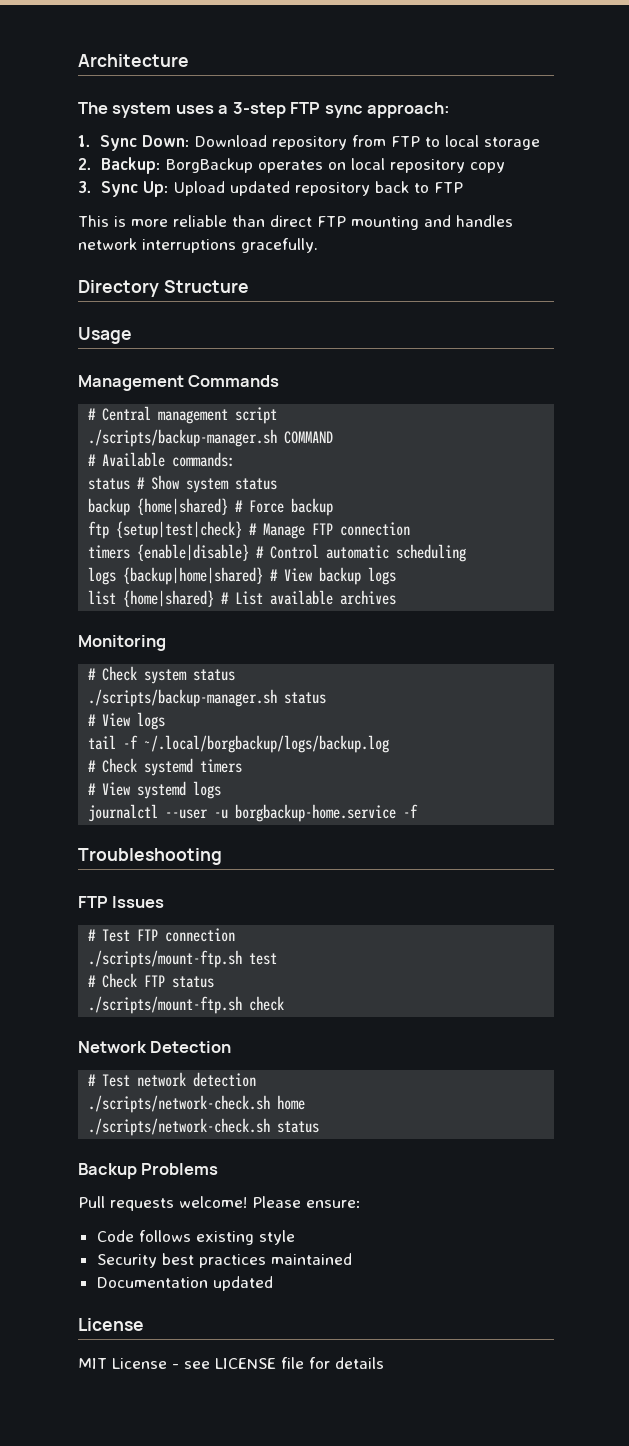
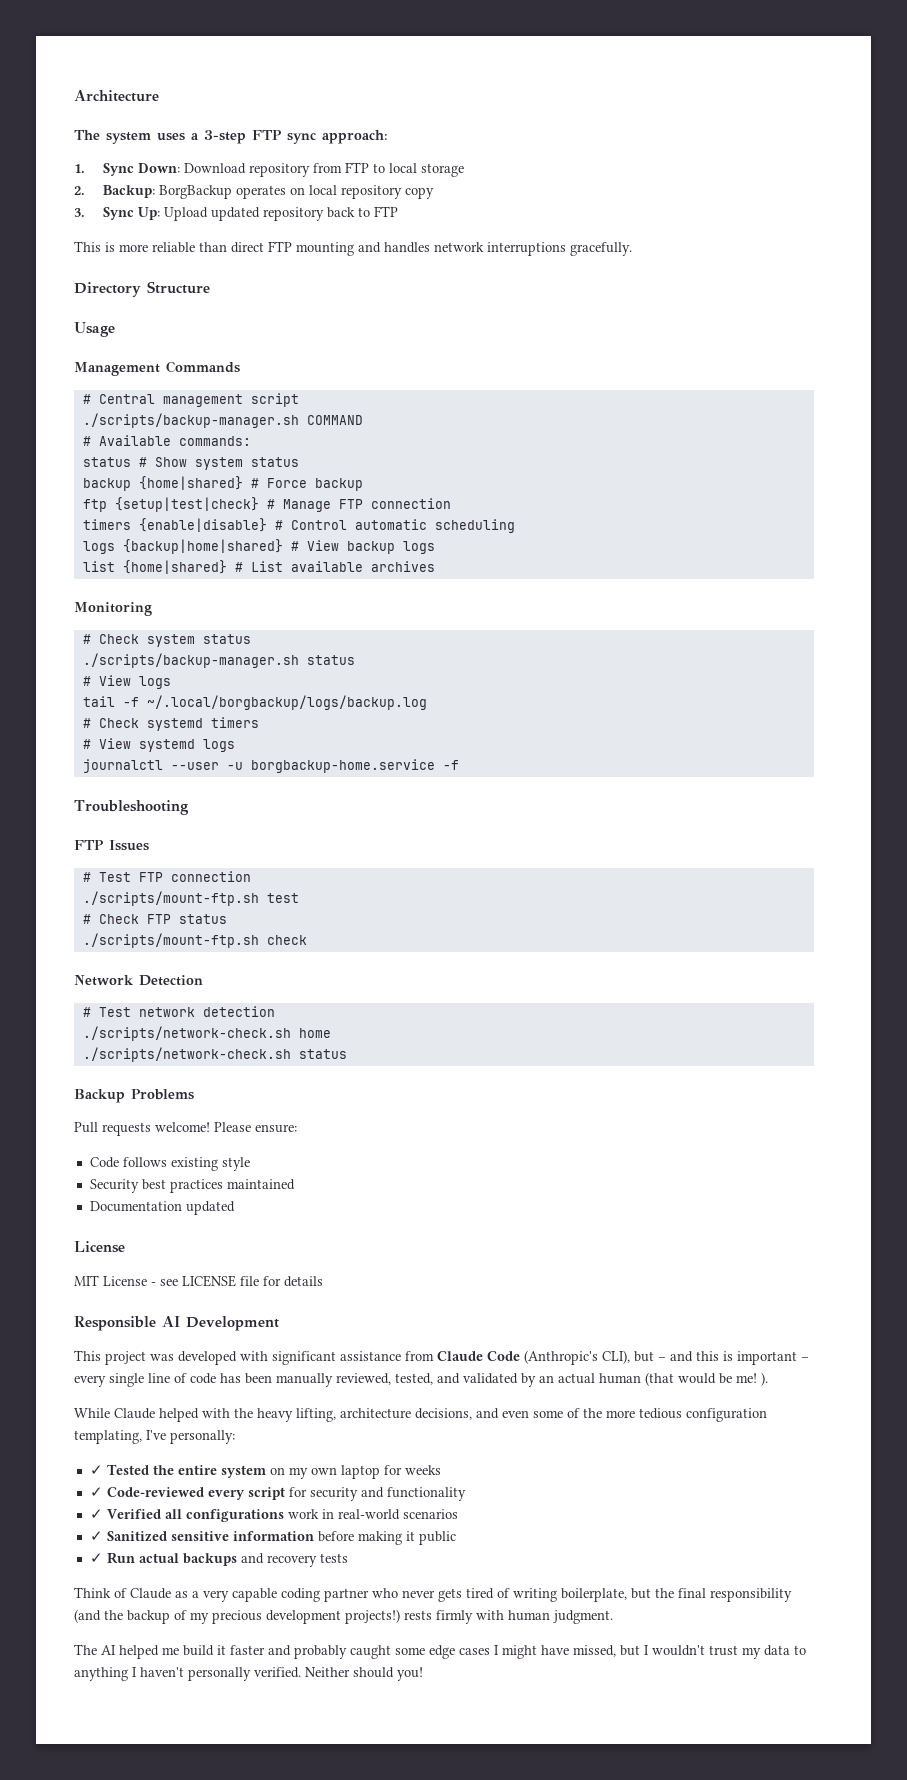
+ Responsible AI Development
+ This project was developed with significant assistance from Claude Code (Anthropic's CLI), but – and this is important – every single line of code has been manually reviewed, tested, and validated by an actual human (that would be me! ).
+ While Claude helped with the heavy lifting, architecture decisions, and even some of the more tedious configuration templating, I've personally:
+ ✓ Tested the entire system on my own laptop for weeks
+ ✓ Code-reviewed every script for security and functionality
+ ✓ Verified all configurations work in real-world scenarios
+ ✓ Sanitized sensitive information before making it public
+ ✓ Run actual backups and recovery tests
+ Think of Claude as a very capable coding partner who never gets tired of writing boilerplate, but the final responsibility (and the backup of my precious development projects!) rests firmly with human judgment.
+ The AI helped me build it faster and probably caught some edge cases I might have missed, but I wouldn't trust my data to anything I haven't personally verified. Neither should you!

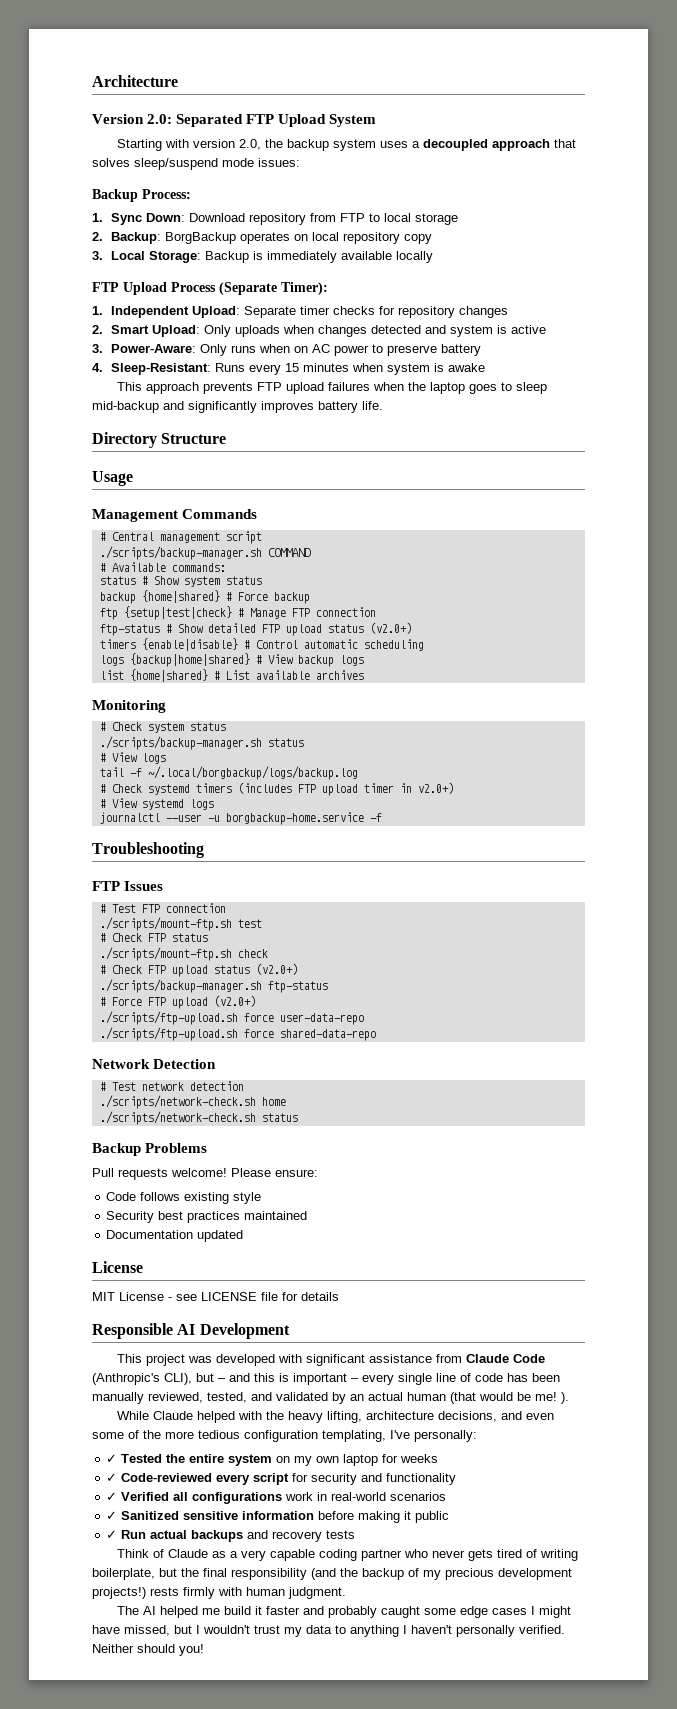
- The system uses a 3-step FTP sync approach:
+ Version 2.0: Separated FTP Upload System
+ Starting with version 2.0, the backup system uses a decoupled approach that solves sleep/suspend mode issues:
+ Backup Process:
- 3. Sync Up: Upload updated repository back to FTP
- This is more reliable than direct FTP mounting and handles network interruptions gracefully.
+ 3. Local Storage: Backup is immediately available locally
+ FTP Upload Process (Separate Timer):
+ 1. Independent Upload: Separate timer checks for repository changes
+ 2. Smart Upload: Only uploads when changes detected and system is active
+ 3. Power-Aware: Only runs when on AC power to preserve battery
+ 4. Sleep-Resistant: Runs every 15 minutes when system is awake
+ This approach prevents FTP upload failures when the laptop goes to sleep mid-backup and significantly improves battery life.
+ ftp-status # Show detailed FTP upload status (v2.0+)
- # Check systemd timers
+ # Check systemd timers (includes FTP upload timer in v2.0+)
+ # Check FTP upload status (v2.0+)
+ ./scripts/backup-manager.sh ftp-status
+ # Force FTP upload (v2.0+)
+ ./scripts/ftp-upload.sh force user-data-repo
+ ./scripts/ftp-upload.sh force shared-data-repo

